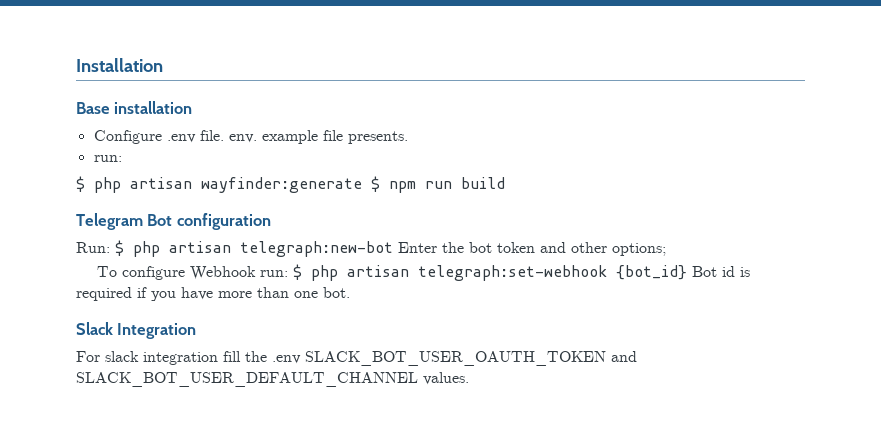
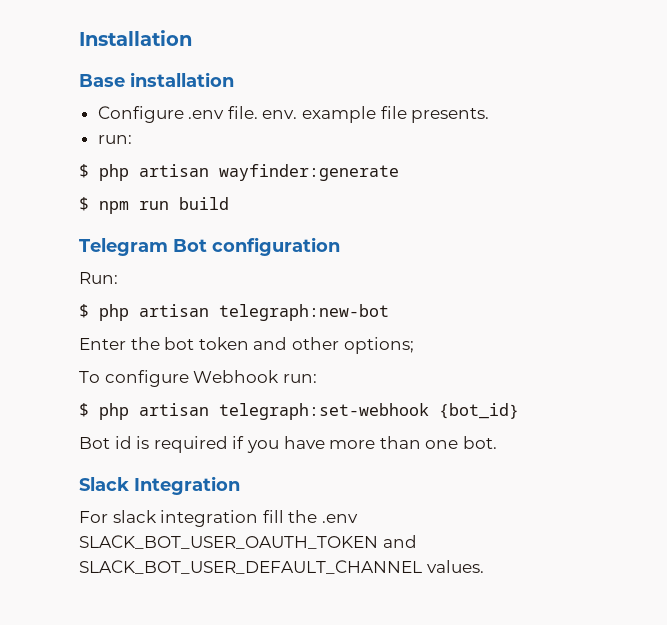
- $ php artisan wayfinder:generate $ npm run build
+ $ php artisan wayfinder:generate
+ $ npm run build
- Run: $ php artisan telegraph:new-bot Enter the bot token and other options;
+ Run:
+ $ php artisan telegraph:new-bot
+ Enter the bot token and other options;
- To configure Webhook run: $ php artisan telegraph:set-webhook {bot_id} Bot id is required if you have more than one bot.
+ To configure Webhook run:
+ $ php artisan telegraph:set-webhook {bot_id}
+ Bot id is required if you have more than one bot.

